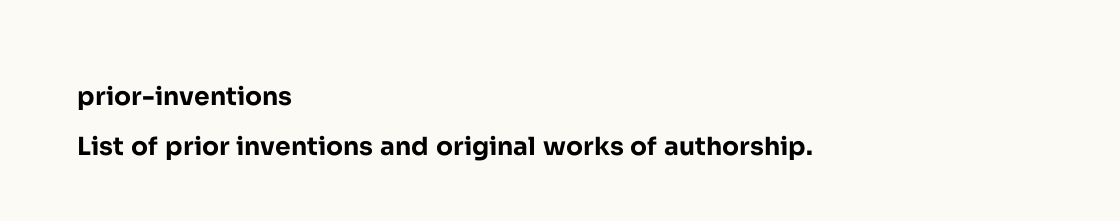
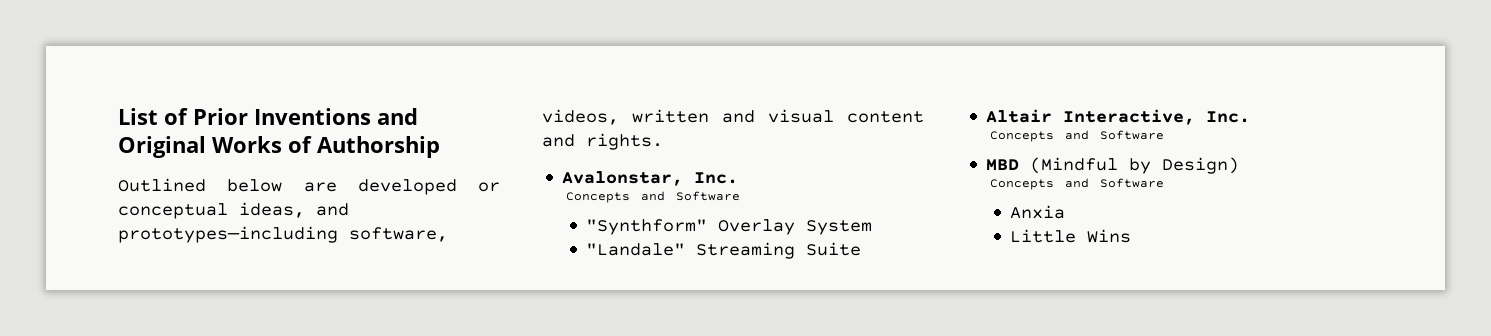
- prior-inventions
- List of prior inventions and original works of authorship.
+ List of Prior Inventions and Original Works of Authorship
+ Outlined below are developed or conceptual ideas, and prototypes—including software, videos, written and visual content and rights.
+ Avalonstar, Inc.
+ Concepts and Software
+ "Synthform" Overlay System
+ "Landale" Streaming Suite
+ Altair Interactive, Inc.
+ Concepts and Software
+ MBD (Mindful by Design)
+ Concepts and Software
+ Anxia
+ Little Wins

